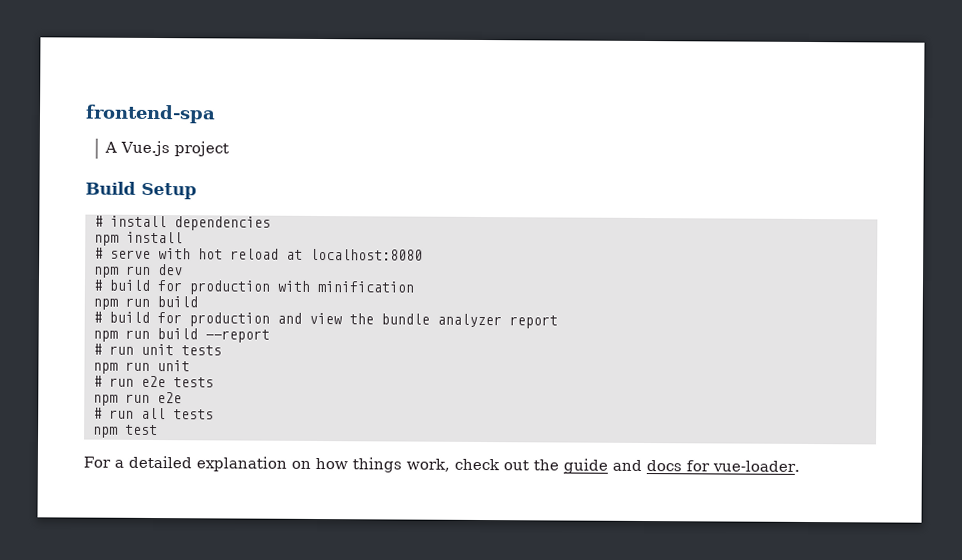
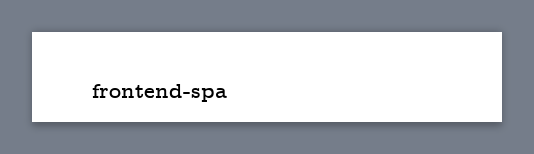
- A Vue.js project
- Build Setup
- # install dependencies
- npm install
- # serve with hot reload at localhost:8080
- npm run dev
- # build for production with minification
- npm run build
- # build for production and view the bundle analyzer report
- npm run build --report
- # run unit tests
- npm run unit
- # run e2e tests
- npm run e2e
- # run all tests
- npm test
- For a detailed explanation on how things work, check out the guide and docs for vue-loader.

